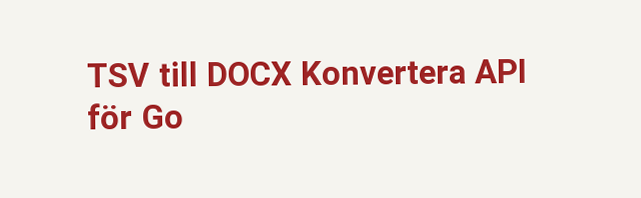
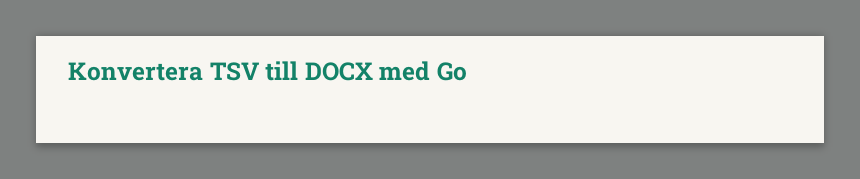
- TSV till DOCX Konvertera API för Go
+ Konvertera TSV till DOCX med Go

